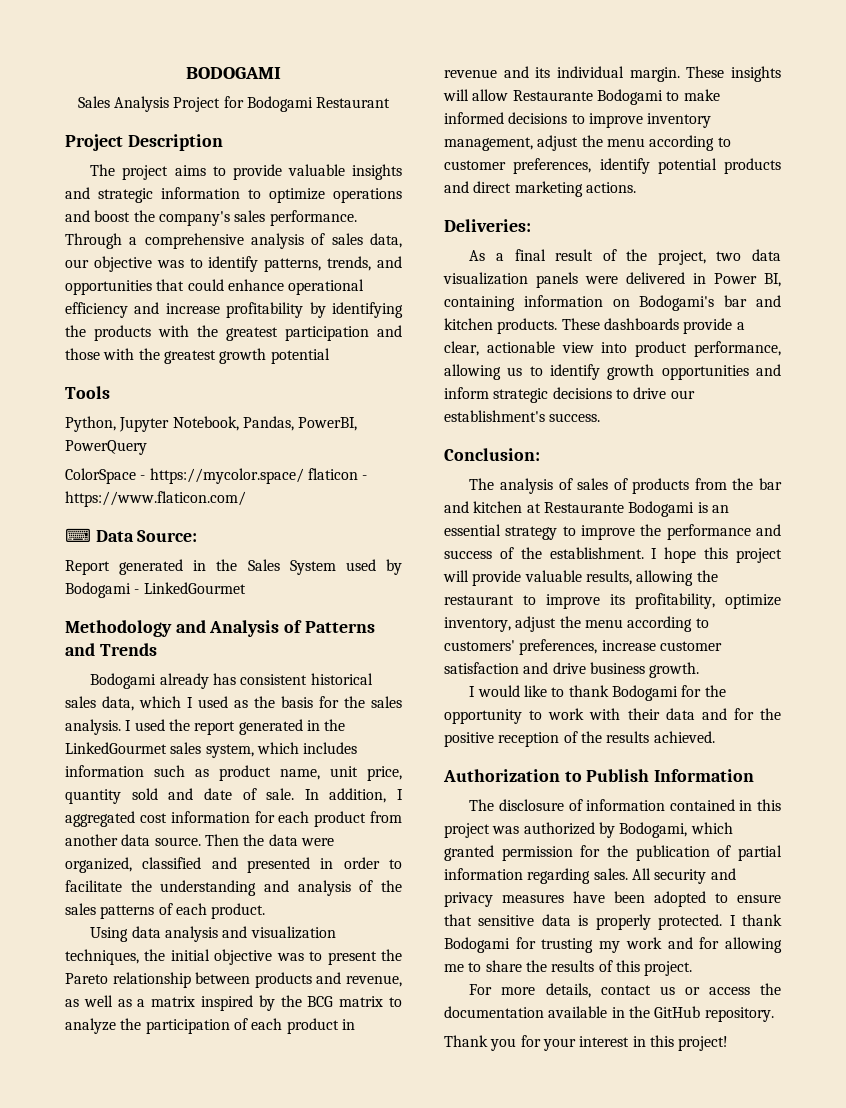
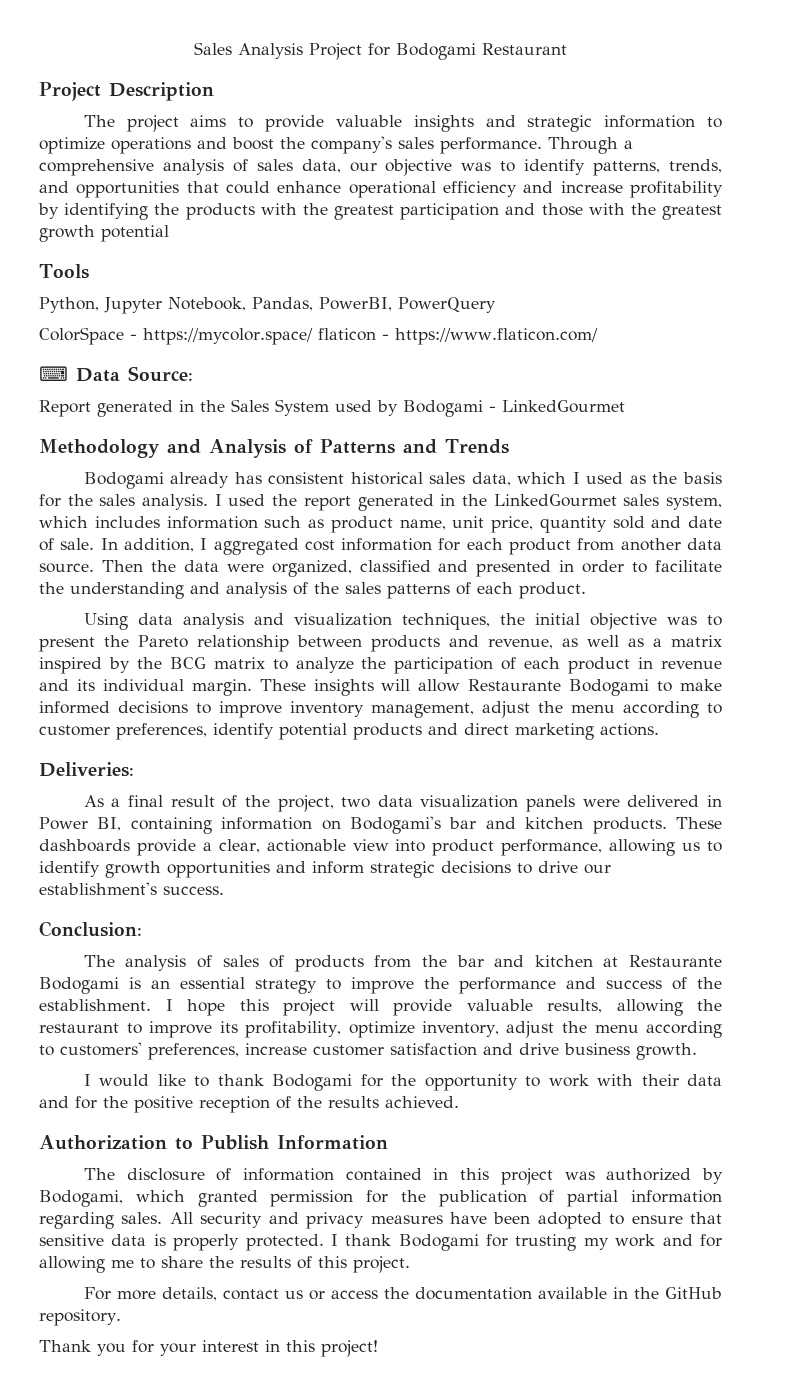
- BODOGAMI

